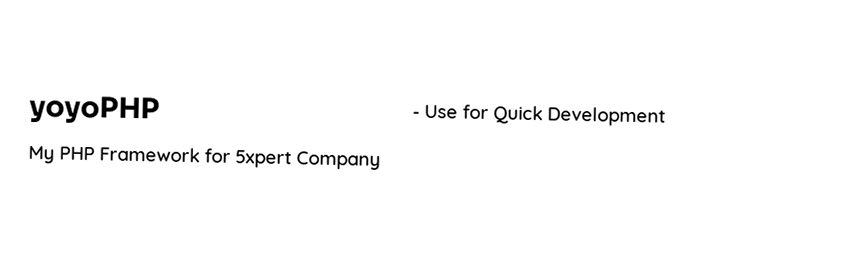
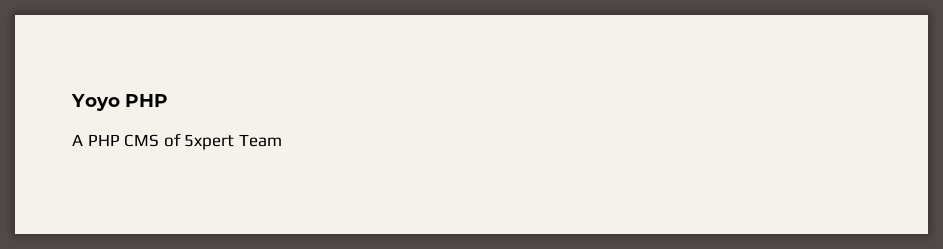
- yoyoPHP
- My PHP Framework for 5xpert Company - Use for Quick Development
+ Yoyo PHP
+ A PHP CMS of 5xpert Team

